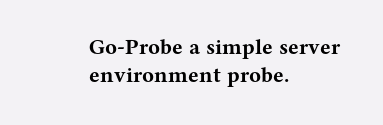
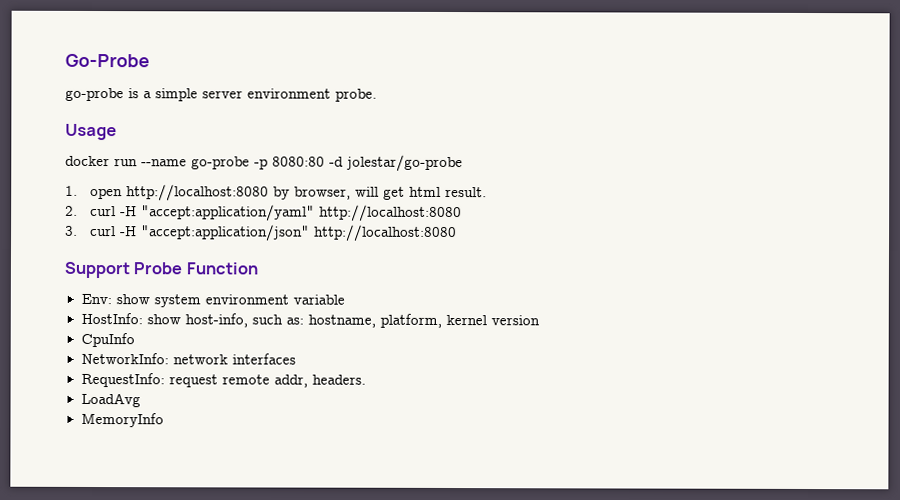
- Go-Probe a simple server environment probe.
+ Go-Probe
+ go-probe is a simple server environment probe.
+ Usage
+ docker run --name go-probe -p 8080:80 -d jolestar/go-probe
+ 1. open http://localhost:8080 by browser, will get html result.
+ 2. curl -H "accept:application/yaml" http://localhost:8080
+ 3. curl -H "accept:application/json" http://localhost:8080
+ Support Probe Function
+ Env: show system environment variable
+ HostInfo: show host-info, such as: hostname, platform, kernel version
+ CpuInfo
+ NetworkInfo: network interfaces
+ RequestInfo: request remote addr, headers.
+ LoadAvg
+ MemoryInfo

